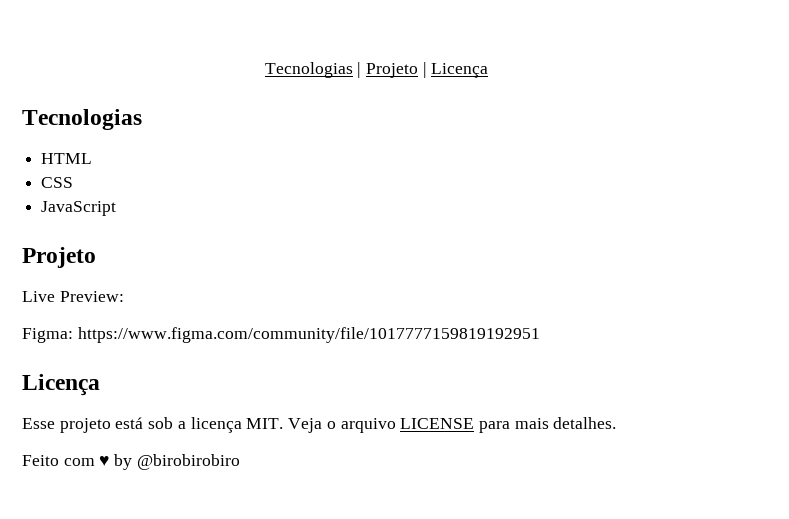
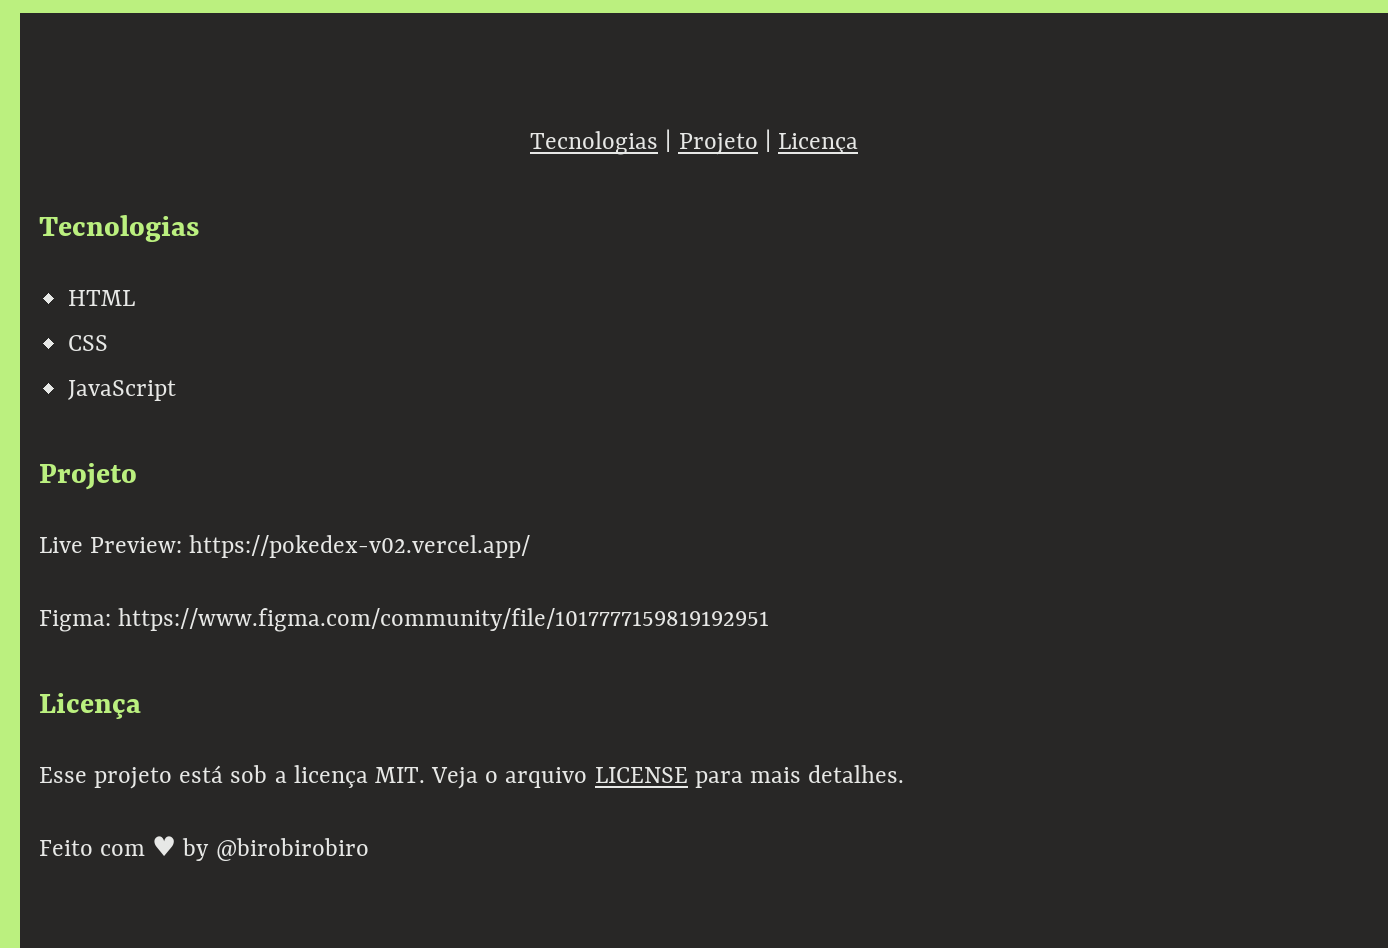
- Live Preview:
+ Live Preview: https://pokedex-v02.vercel.app/

